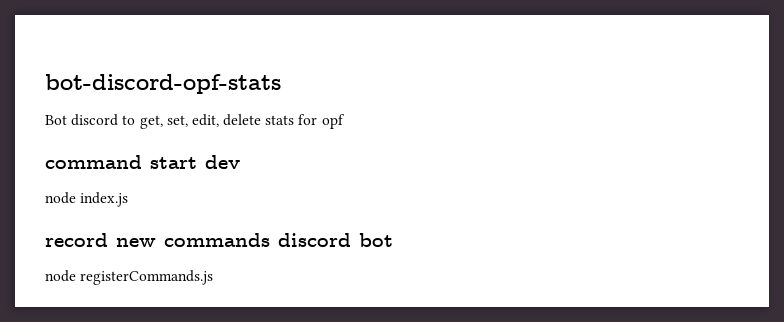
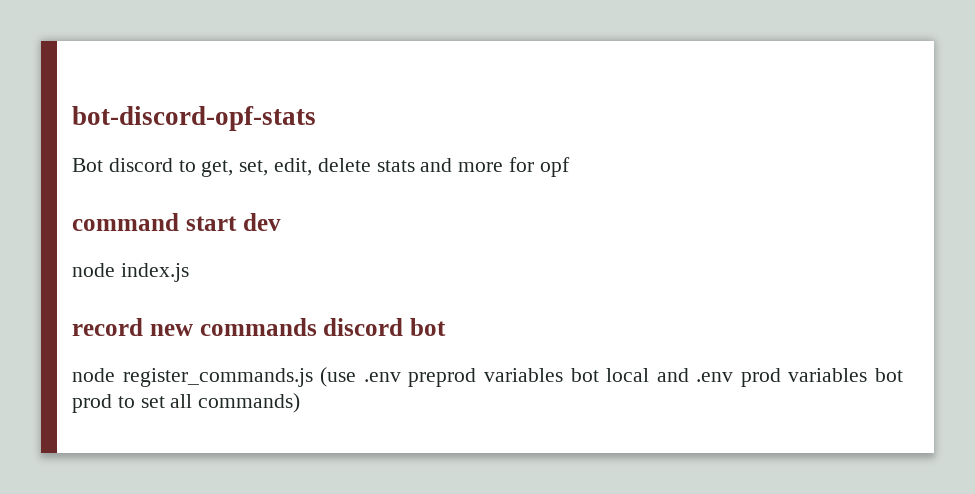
- Bot discord to get, set, edit, delete stats for opf
+ Bot discord to get, set, edit, delete stats and more for opf
- node registerCommands.js
+ node register_commands.js (use .env preprod variables bot local and .env prod variables bot prod to set all commands)

